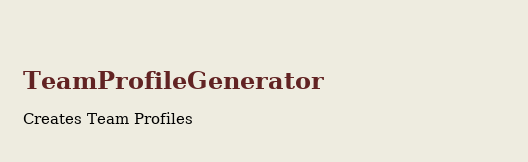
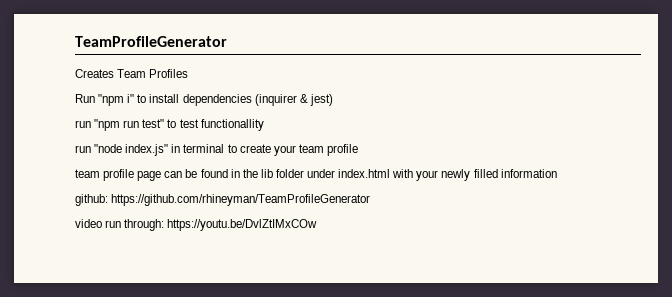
+ Run "npm i" to install dependencies (inquirer & jest)
+ run "npm run test" to test functionallity
+ run "node index.js" in terminal to create your team profile
+ team profile page can be found in the lib folder under index.html with your newly filled information
+ github: https://github.com/rhineyman/TeamProfileGenerator
+ video run through: https://youtu.be/DvlZtIMxCOw

